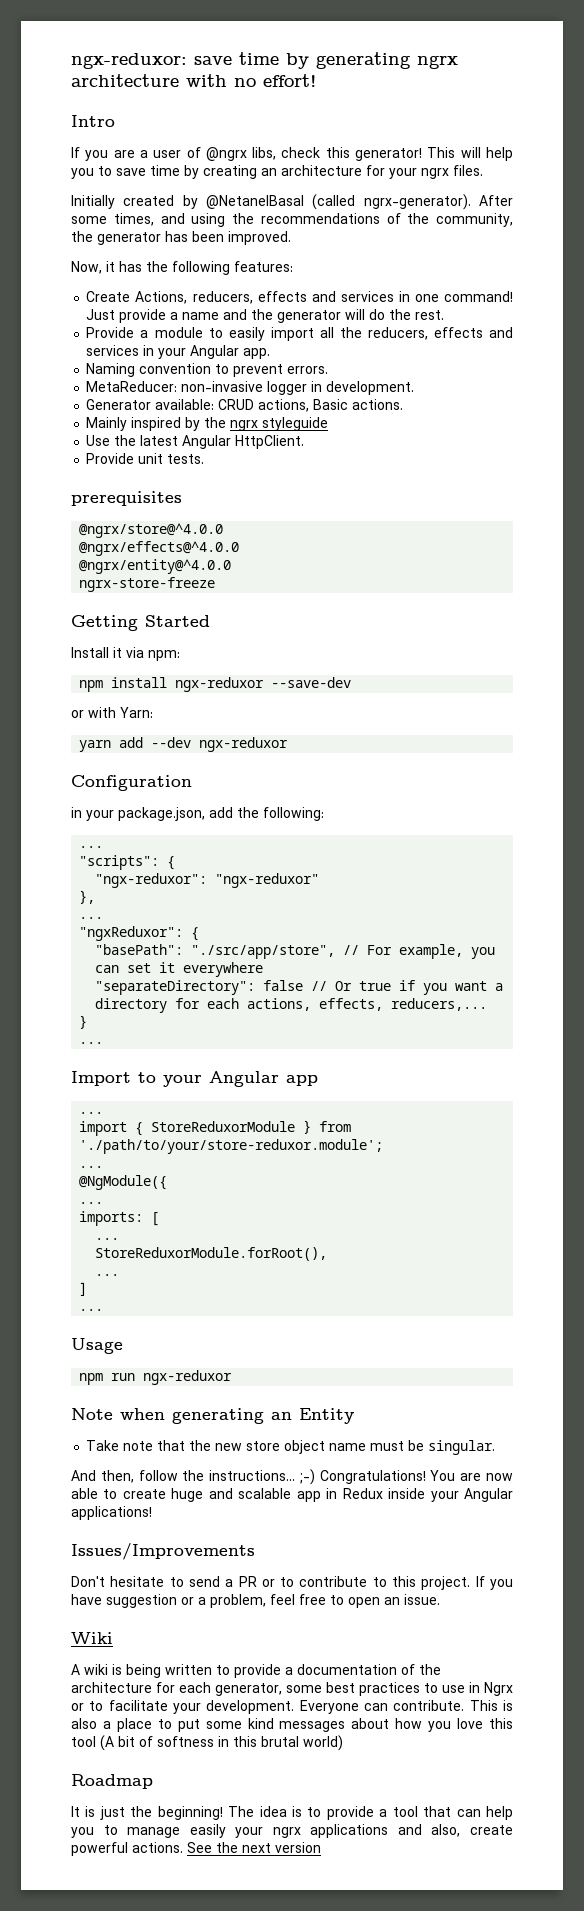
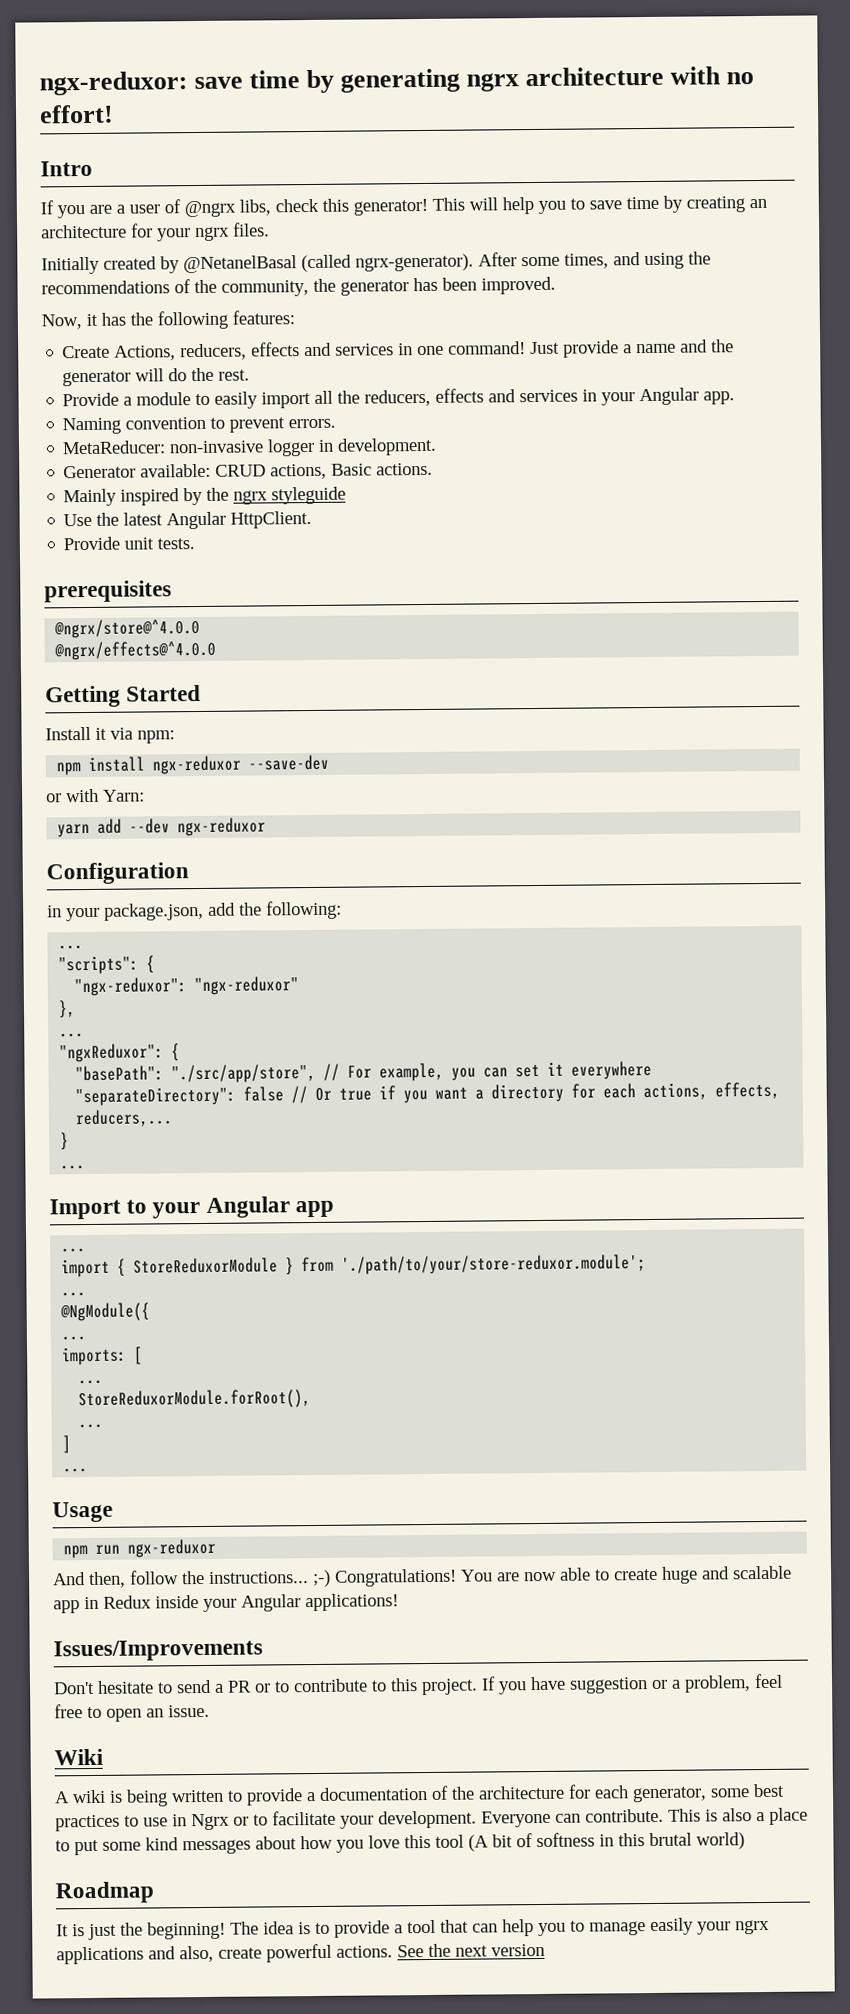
- @ngrx/entity@^4.0.0
- ngrx-store-freeze
- Note when generating an Entity
- Take note that the new store object name must be singular.

